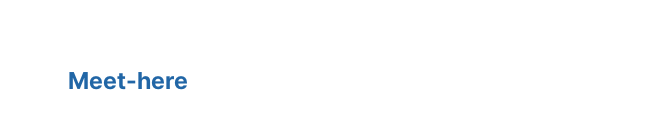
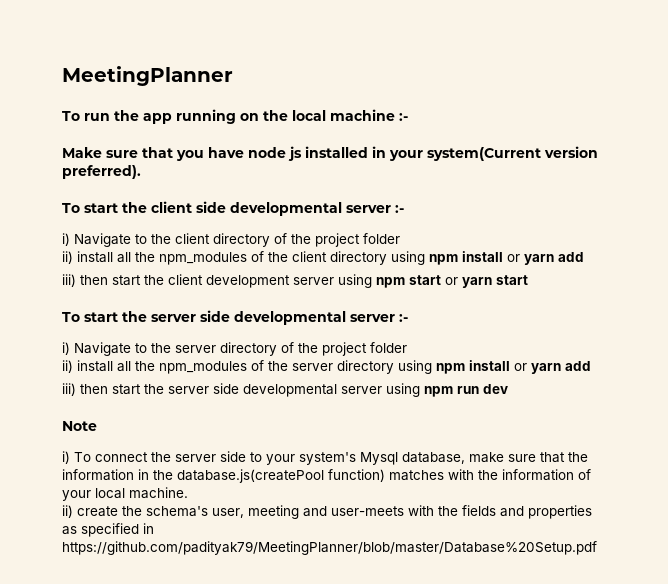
- Meet-here
+ MeetingPlanner
+ To run the app running on the local machine :-
+ Make sure that you have node js installed in your system(Current version preferred).
+ To start the client side developmental server :-
+ i) Navigate to the client directory of the project folder
+ ii) install all the npm_modules of the client directory using npm install or yarn add
+ iii) then start the client development server using npm start or yarn start
+ To start the server side developmental server :-
+ i) Navigate to the server directory of the project folder
+ ii) install all the npm_modules of the server directory using npm install or yarn add
+ iii) then start the server side developmental server using npm run dev
+ Note
+ i) To connect the server side to your system's Mysql database, make sure that the information in the database.js(createPool function) matches with the information of your local machine.
+ ii) create the schema's user, meeting and user-meets with the fields and properties as specified in https://github.com/padityak79/MeetingPlanner/blob/master/Database%20Setup.pdf

